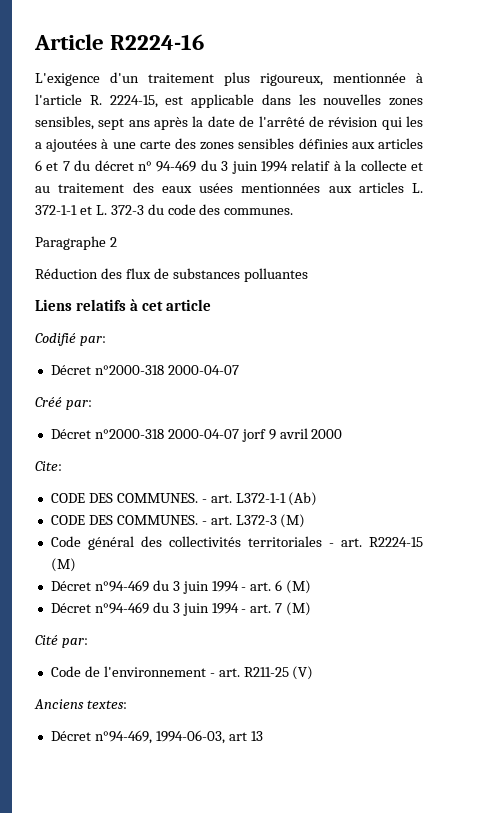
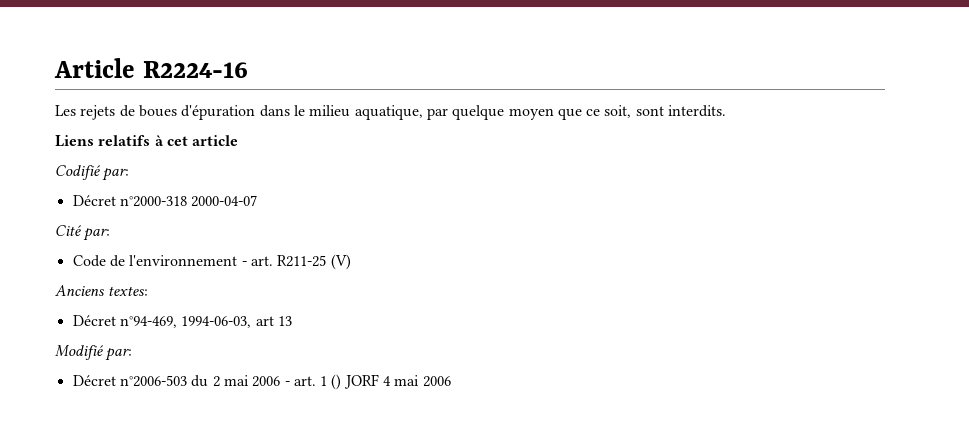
- L'exigence d'un traitement plus rigoureux, mentionnée à l'article R. 2224-15, est applicable dans les nouvelles zones sensibles, sept ans après la date de l'arrêté de révision qui les a ajoutées à une carte des zones sensibles définies aux articles 6 et 7 du décret n° 94-469 du 3 juin 1994 relatif à la collecte et au traitement des eaux usées mentionnées aux articles L. 372-1-1 et L. 372-3 du code des communes.
- Paragraphe 2
- Réduction des flux de substances polluantes
+ Les rejets de boues d'épuration dans le milieu aquatique, par quelque moyen que ce soit, sont interdits.
- Créé par:
- Décret n°2000-318 2000-04-07 jorf 9 avril 2000
- Cite:
- CODE DES COMMUNES. - art. L372-1-1 (Ab)
- CODE DES COMMUNES. - art. L372-3 (M)
- Code général des collectivités territoriales - art. R2224-15 (M)
- Décret n°94-469 du 3 juin 1994 - art. 6 (M)
- Décret n°94-469 du 3 juin 1994 - art. 7 (M)
+ Modifié par:
+ Décret n°2006-503 du 2 mai 2006 - art. 1 () JORF 4 mai 2006

